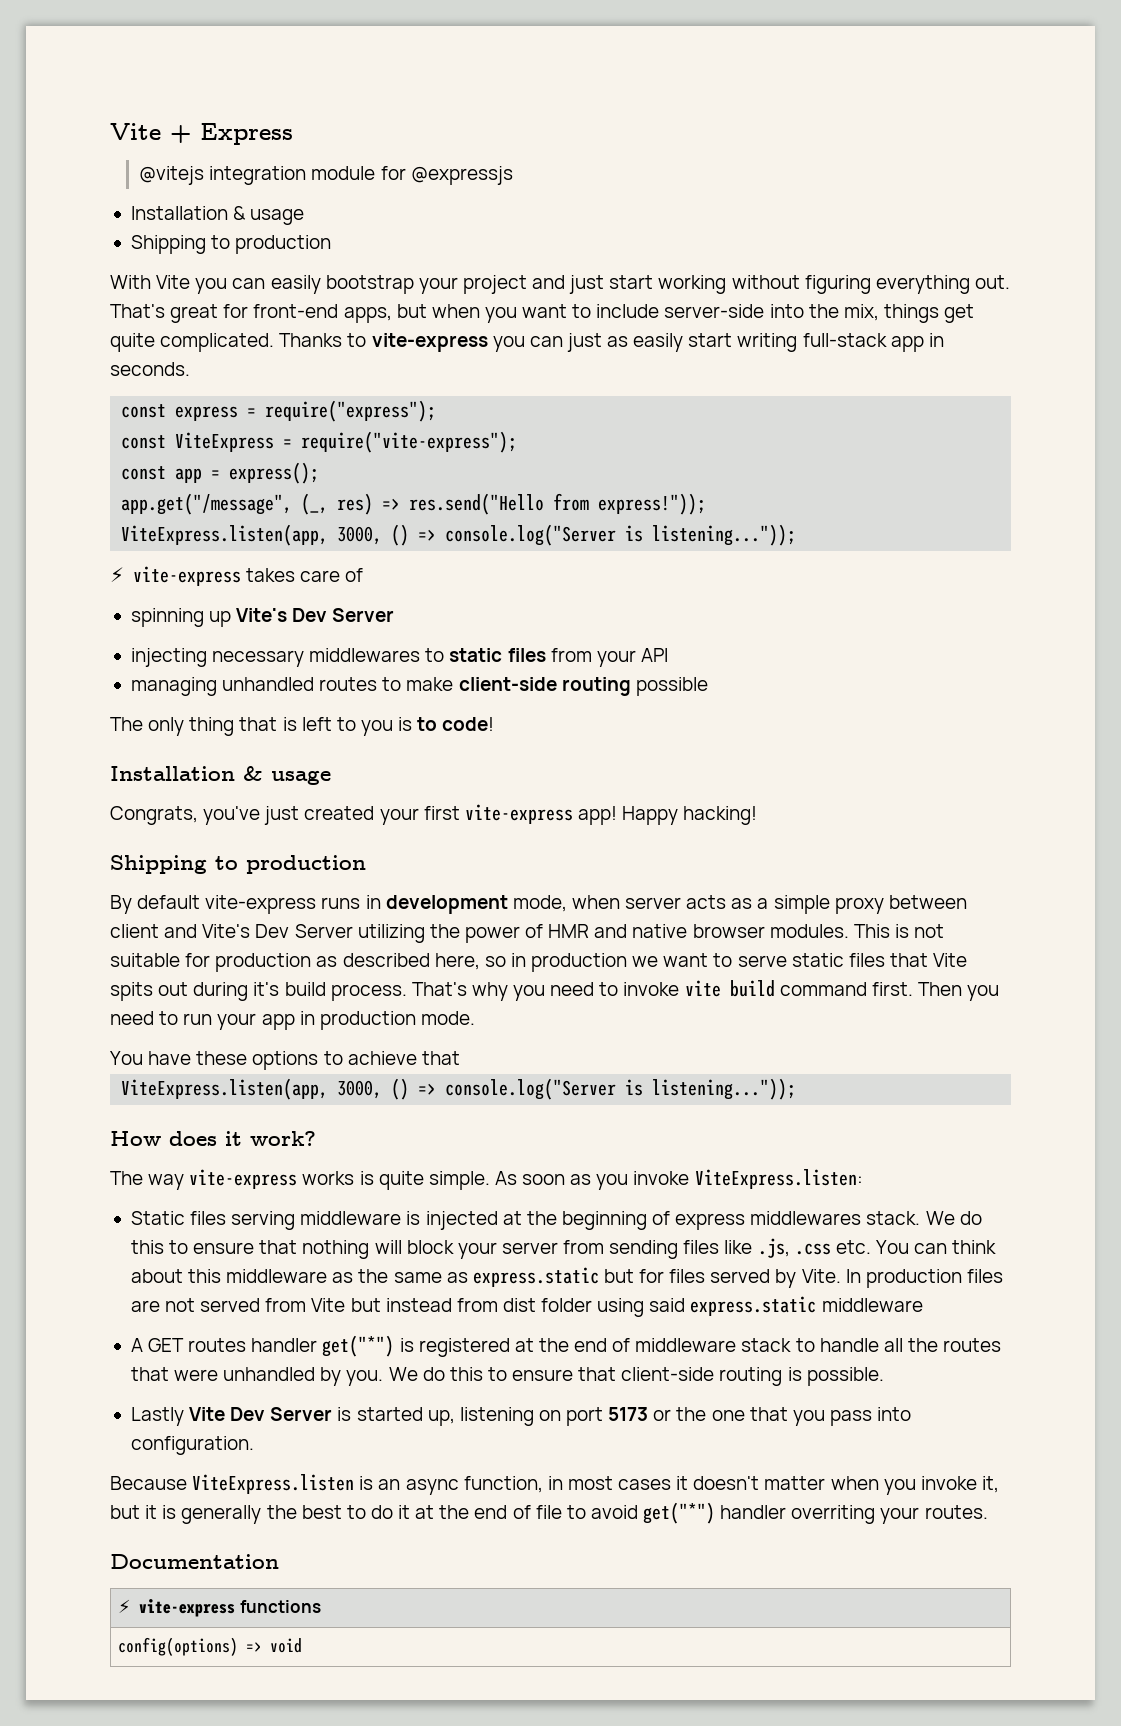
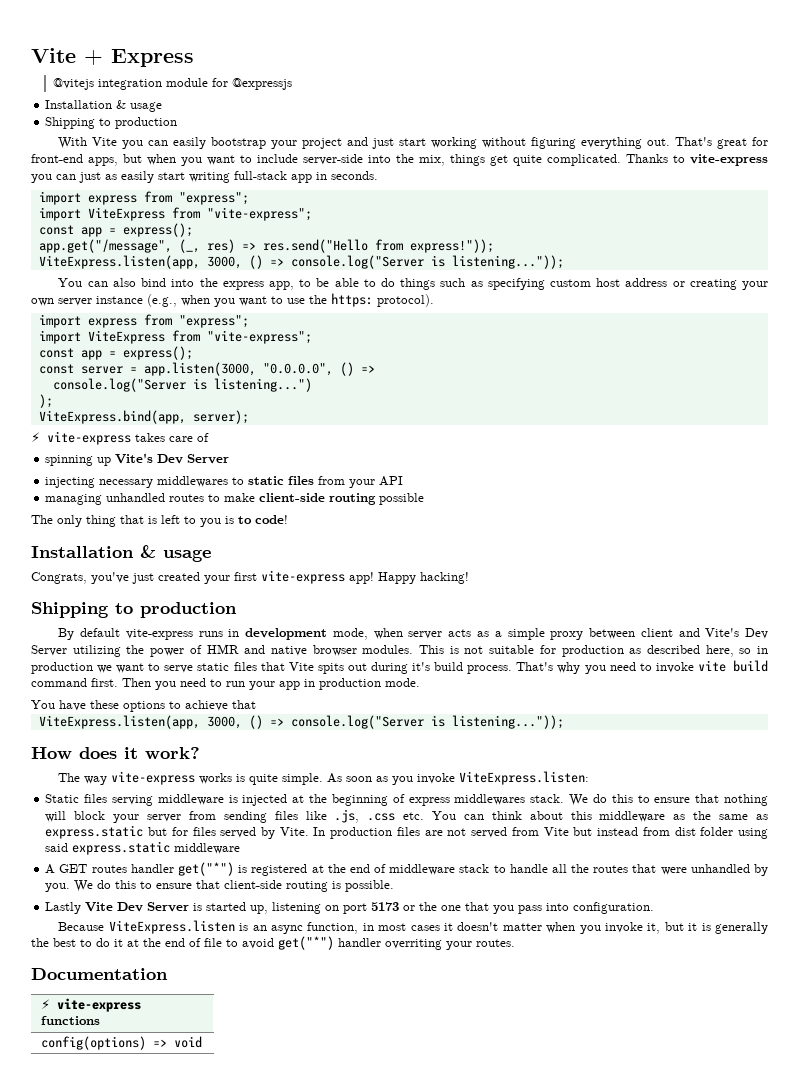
  Thanks to vite-express you can just as easily start writing full-stack app in seconds.
- const express = require("express");
- const ViteExpress = require("vite-express");
+ import express from "express";
+ import ViteExpress from "vite-express";
+ You can also bind into the express app, to be able to do things such as specifying custom host address or creating your own server instance (e.g., when you want to use the https: protocol).
+ import express from "express";
+ import ViteExpress from "vite-express";
+ const app = express();
+ const server = app.listen(3000, "0.0.0.0", () =>
+ console.log("Server is listening...")
+ );
+ ViteExpress.bind(app, server);

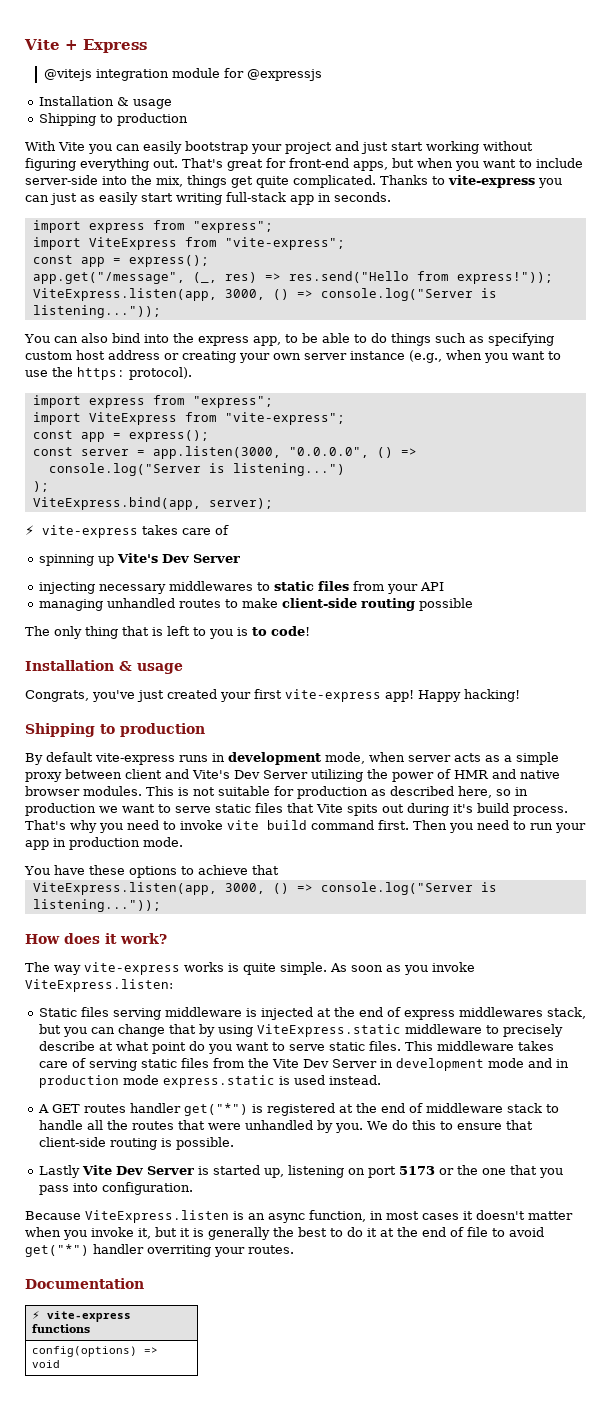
- Static files serving middleware is injected at the beginning of express middlewares stack. We do this to ensure that nothing will block your server from sending files like .js, .css etc. You can think about this middleware as the same as express.static but for files served by Vite. In production files are not served from Vite but instead from dist folder using said express.static middleware
+ Static files serving middleware is injected at the end of express middlewares stack, but you can change that by using ViteExpress.static middleware to precisely describe at what point do you want to serve static files. This middleware takes care of serving static files from the Vite Dev Server in development mode and in production mode express.static is used instead.

